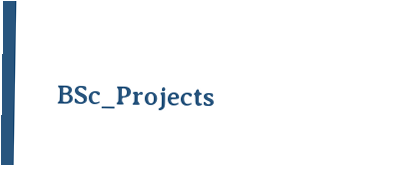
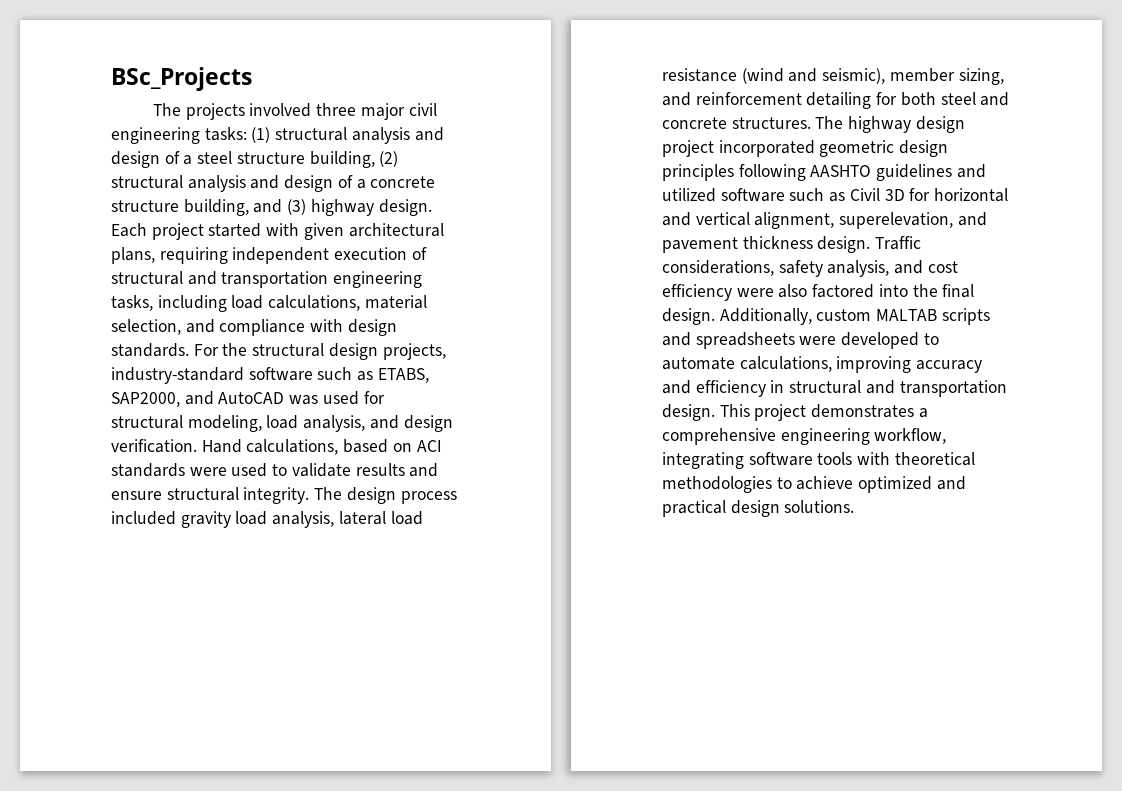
+ The projects involved three major civil engineering tasks: (1) structural analysis and design of a steel structure building, (2) structural analysis and design of a concrete structure building, and (3) highway design. Each project started with given architectural plans, requiring independent execution of structural and transportation engineering tasks, including load calculations, material selection, and compliance with design standards. For the structural design projects, industry-standard software such as ETABS, SAP2000, and AutoCAD was used for structural modeling, load analysis, and design verification. Hand calculations, based on ACI standards were used to validate results and ensure structural integrity. The design process included gravity load analysis, lateral load resistance (wind and seismic), member sizing, and reinforcement detailing for both steel and concrete structures. The highway design project incorporated geometric design principles following AASHTO guidelines and utilized software such as Civil 3D for horizontal and vertical alignment, superelevation, and pavement thickness design. Traffic considerations, safety analysis, and cost efficiency were also factored into the final design. Additionally, custom MALTAB scripts and spreadsheets were developed to automate calculations, improving accuracy and efficiency in structural and transportation design. This project demonstrates a comprehensive engineering workflow, integrating software tools with theoretical methodologies to achieve optimized and practical design solutions.

